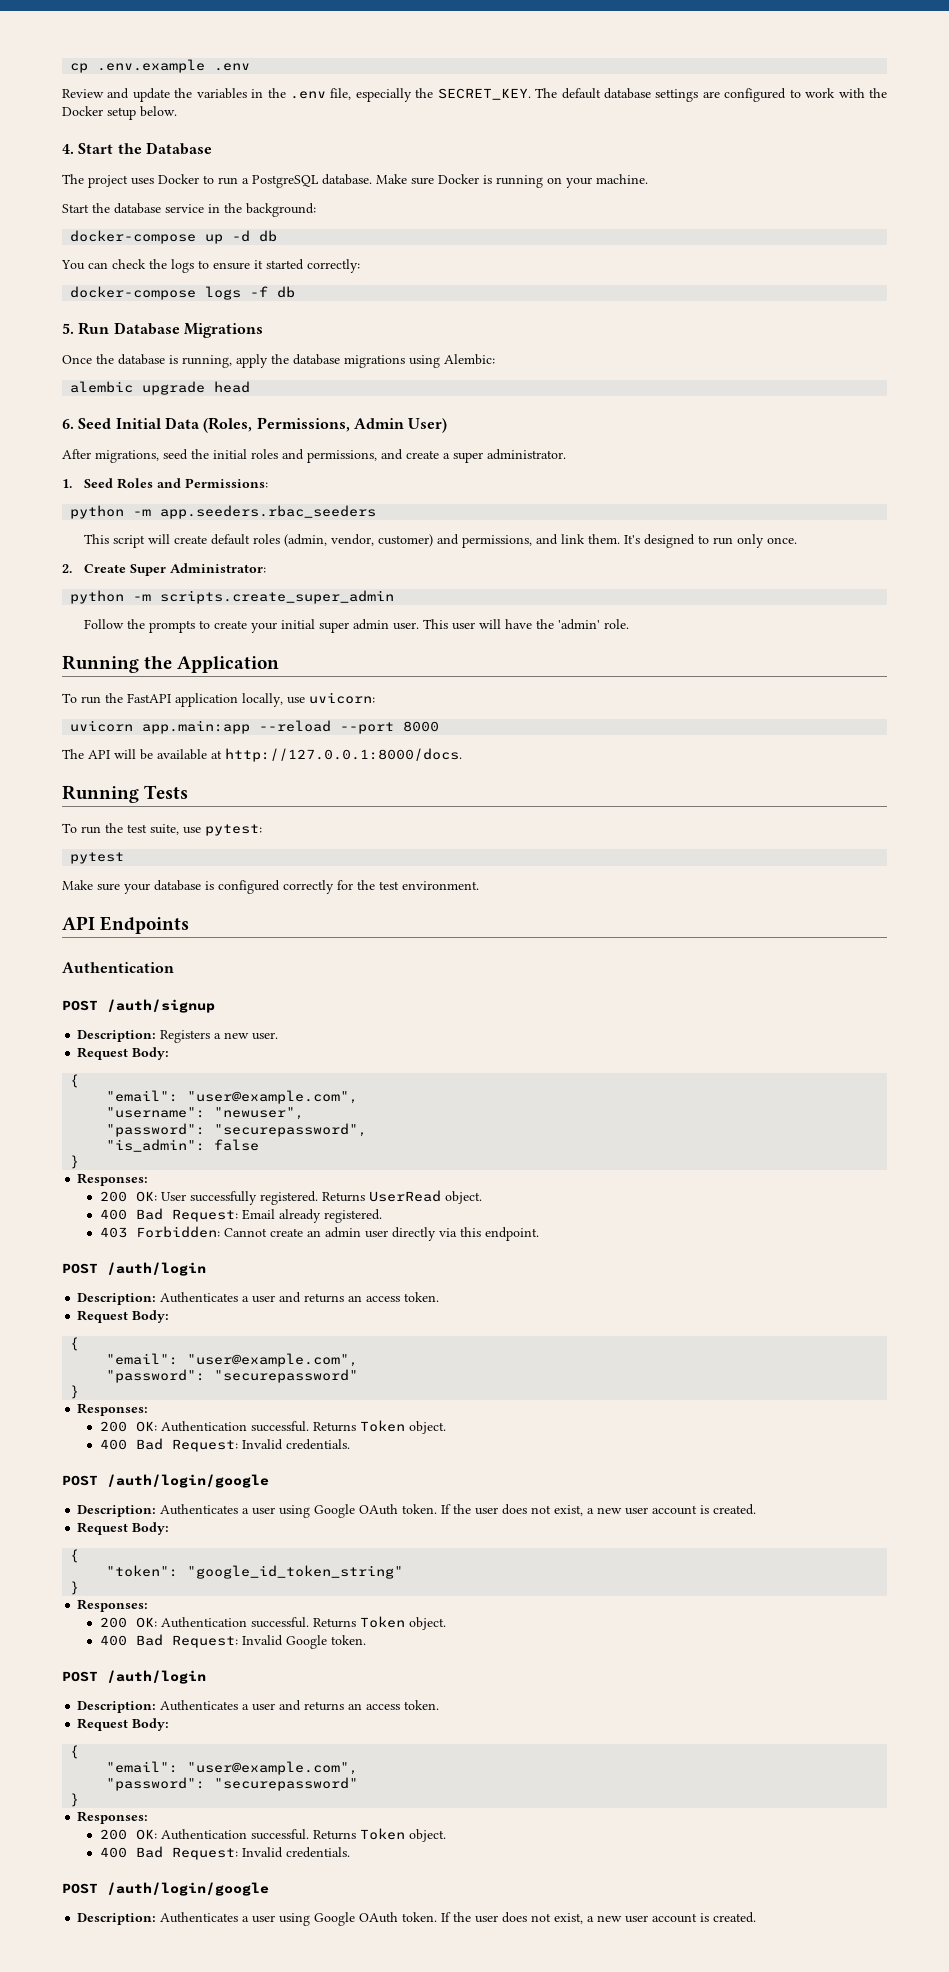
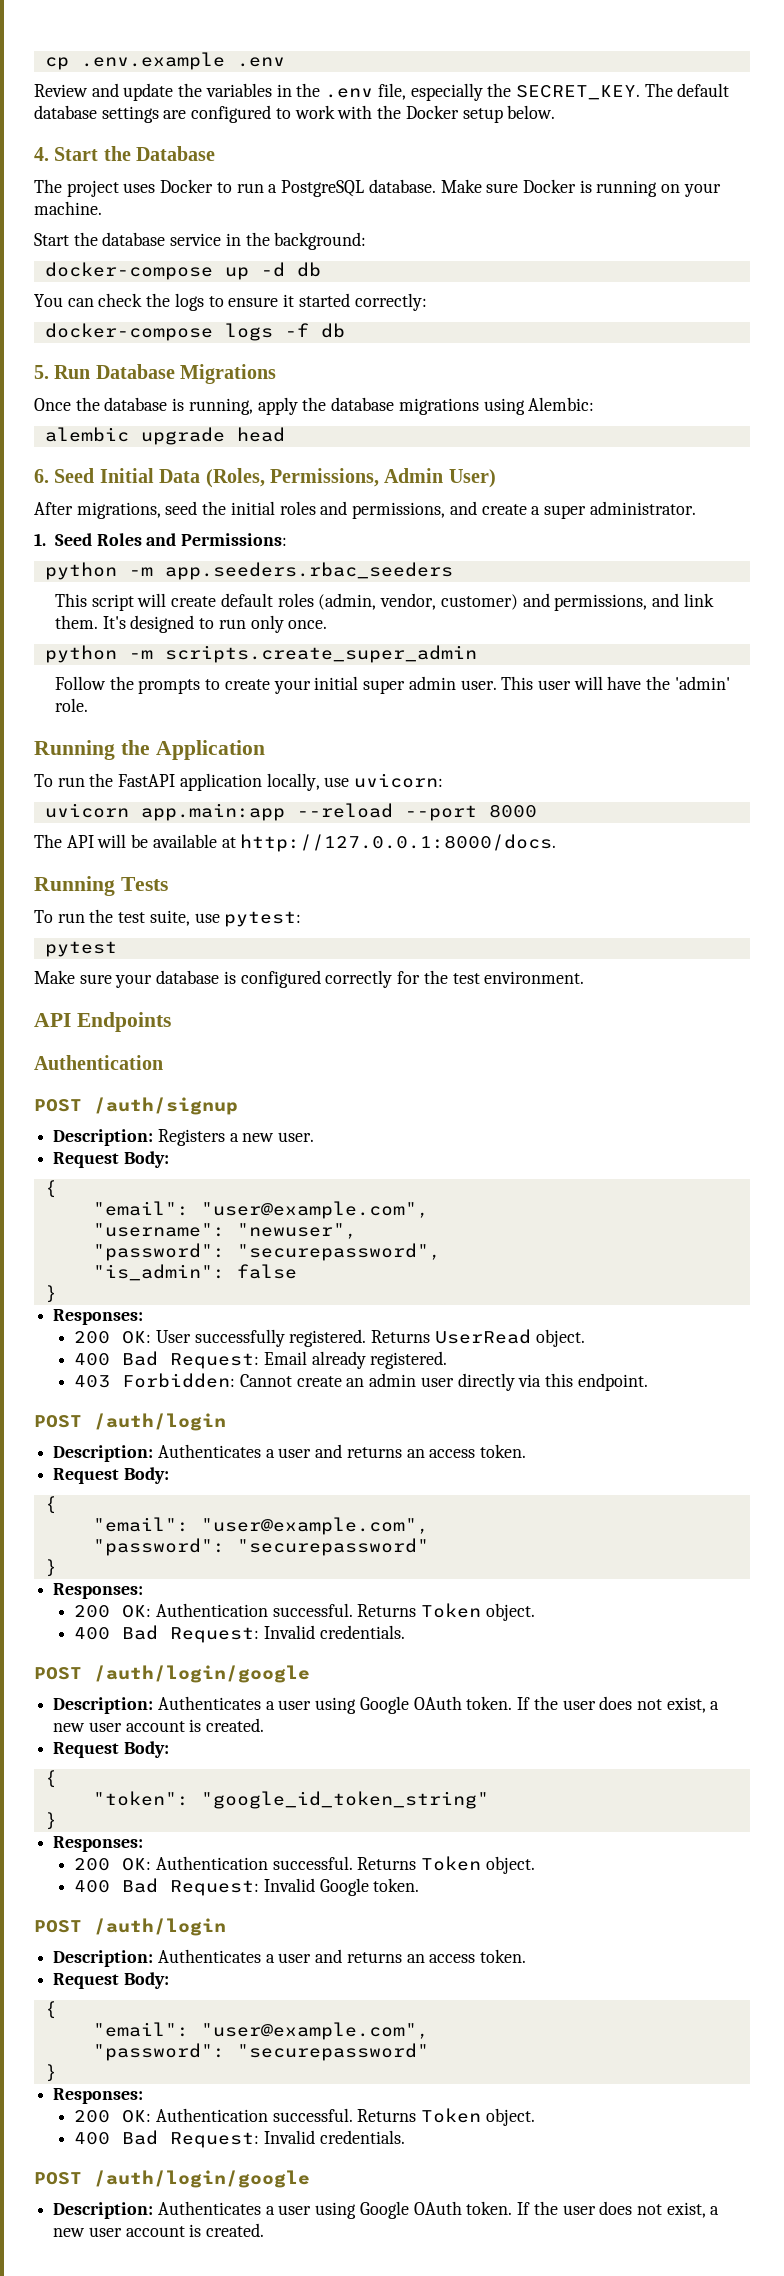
- 2. Create Super Administrator:

